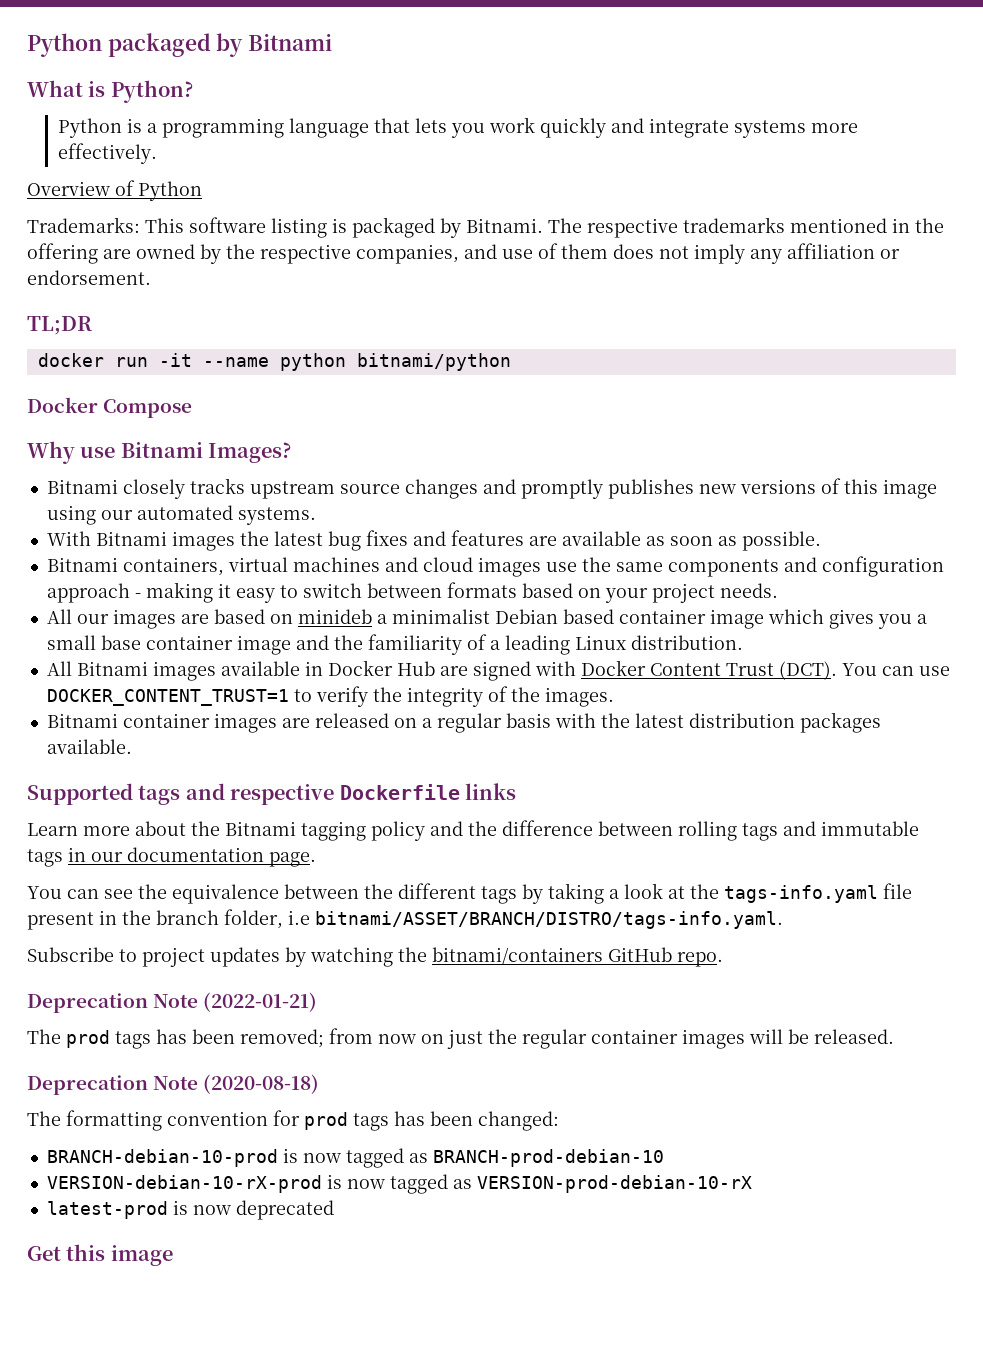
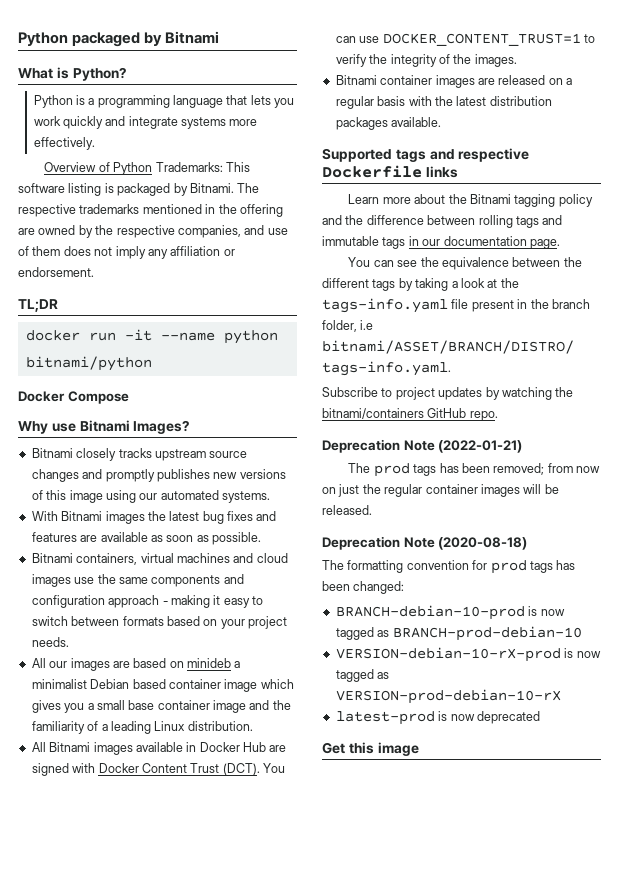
- Overview of Python
- Trademarks: This software listing is packaged by Bitnami.
+ Overview of Python Trademarks: This software listing is packaged by Bitnami.

